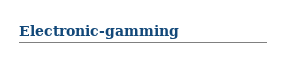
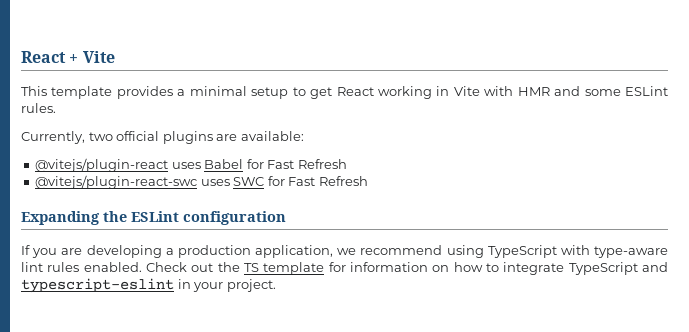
- Electronic-gamming
+ React + Vite
+ This template provides a minimal setup to get React working in Vite with HMR and some ESLint rules.
+ Currently, two official plugins are available:
+ @vitejs/plugin-react uses Babel for Fast Refresh
+ @vitejs/plugin-react-swc uses SWC for Fast Refresh
+ Expanding the ESLint configuration
+ If you are developing a production application, we recommend using TypeScript with type-aware lint rules enabled. Check out the TS template for information on how to integrate TypeScript and typescript-eslint in your project.

